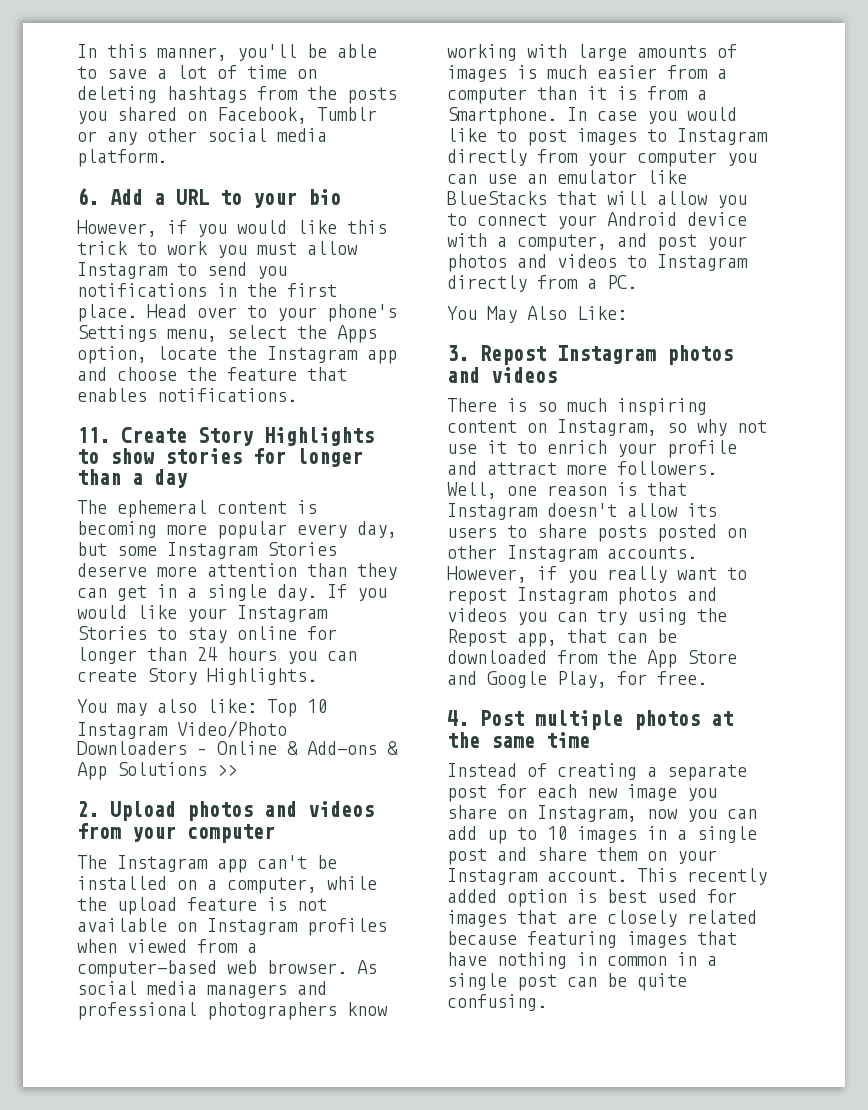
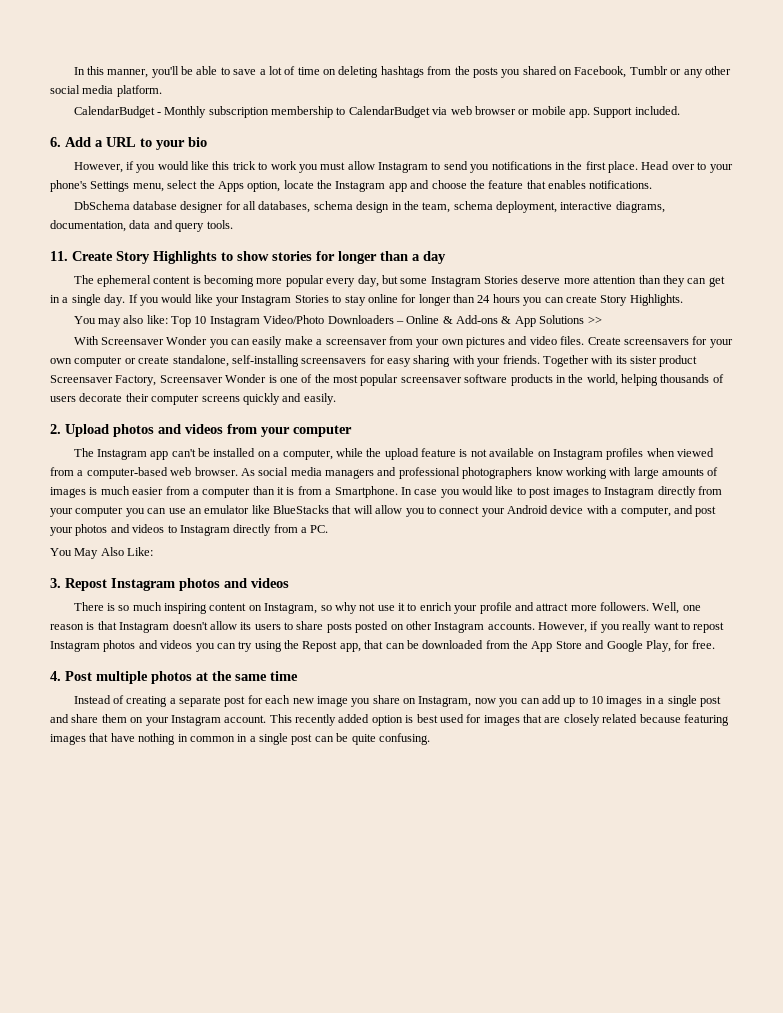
+ CalendarBudget - Monthly subscription membership to CalendarBudget via web browser or mobile app. Support included.
+ DbSchema database designer for all databases, schema design in the team, schema deployment, interactive diagrams, documentation, data and query tools.
+ With Screensaver Wonder you can easily make a screensaver from your own pictures and video files. Create screensavers for your own computer or create standalone, self-installing screensavers for easy sharing with your friends. Together with its sister product Screensaver Factory, Screensaver Wonder is one of the most popular screensaver software products in the world, helping thousands of users decorate their computer screens quickly and easily.

